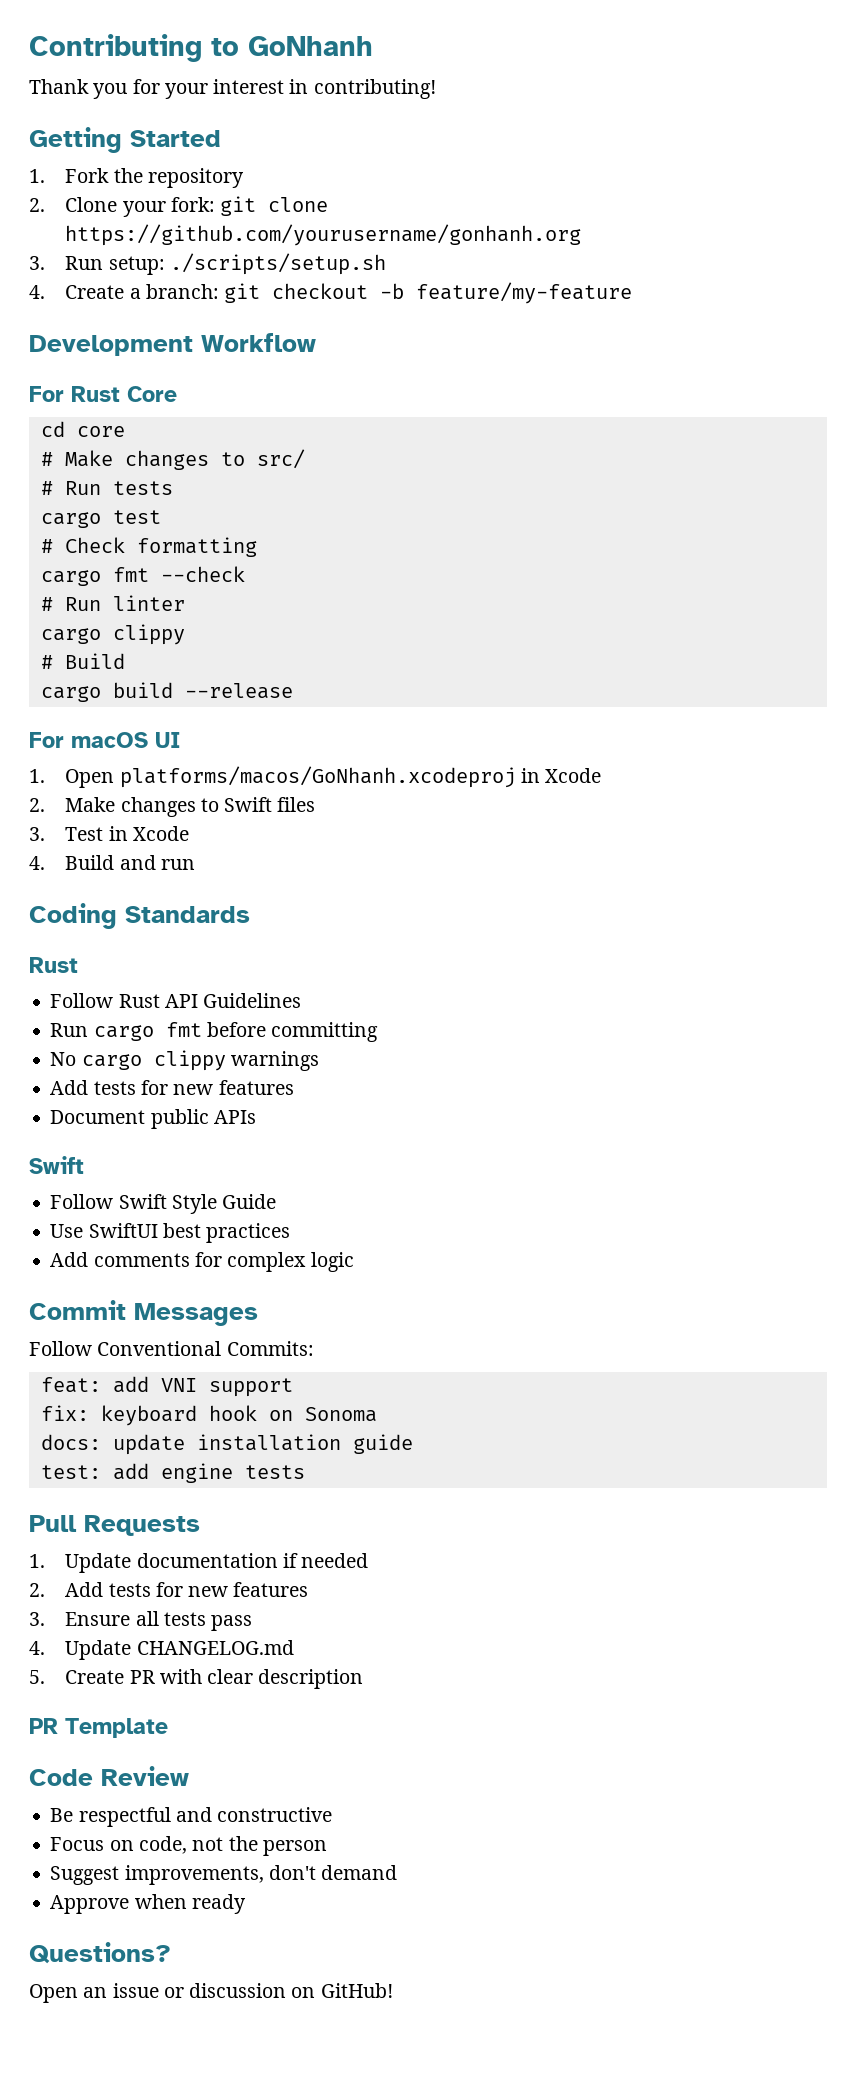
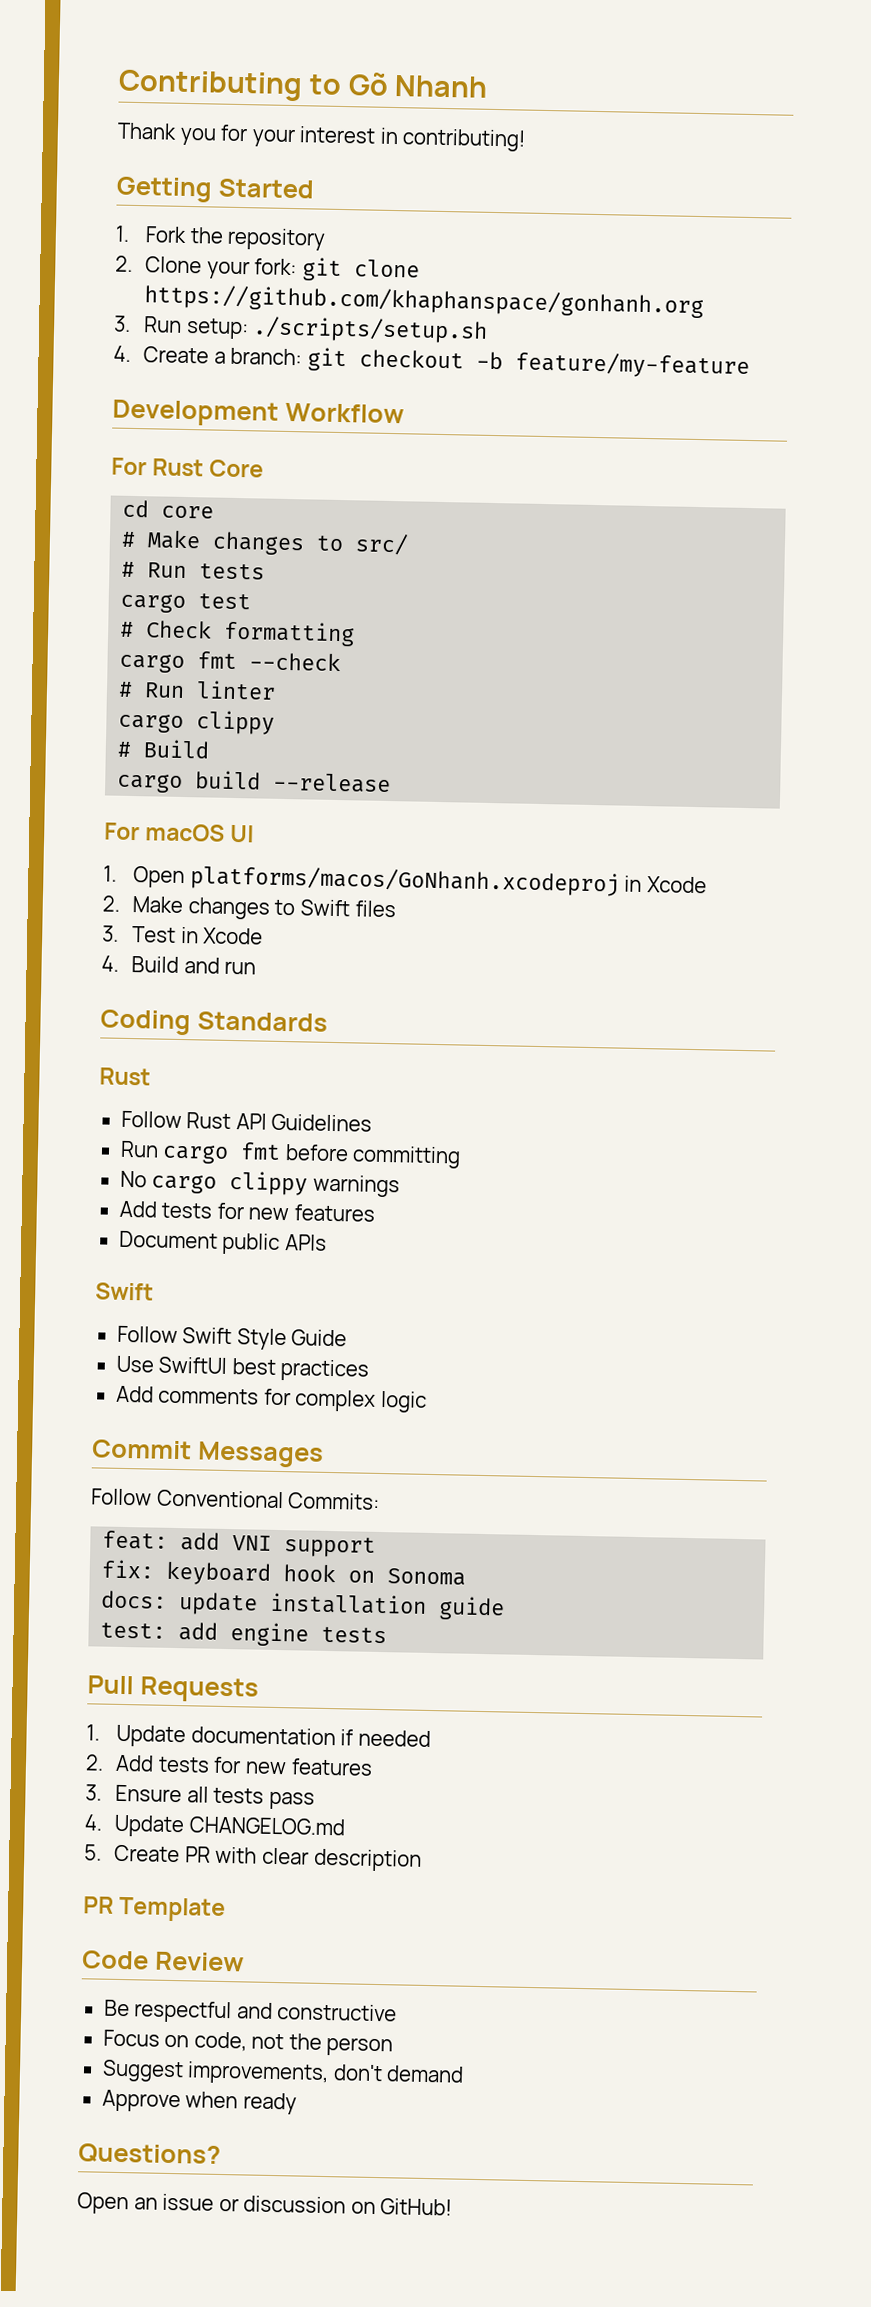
- Contributing to GoNhanh
+ Contributing to Gõ Nhanh
- 2. Clone your fork: git clone https://github.com/yourusername/gonhanh.org
+ 2. Clone your fork: git clone https://github.com/khaphanspace/gonhanh.org

